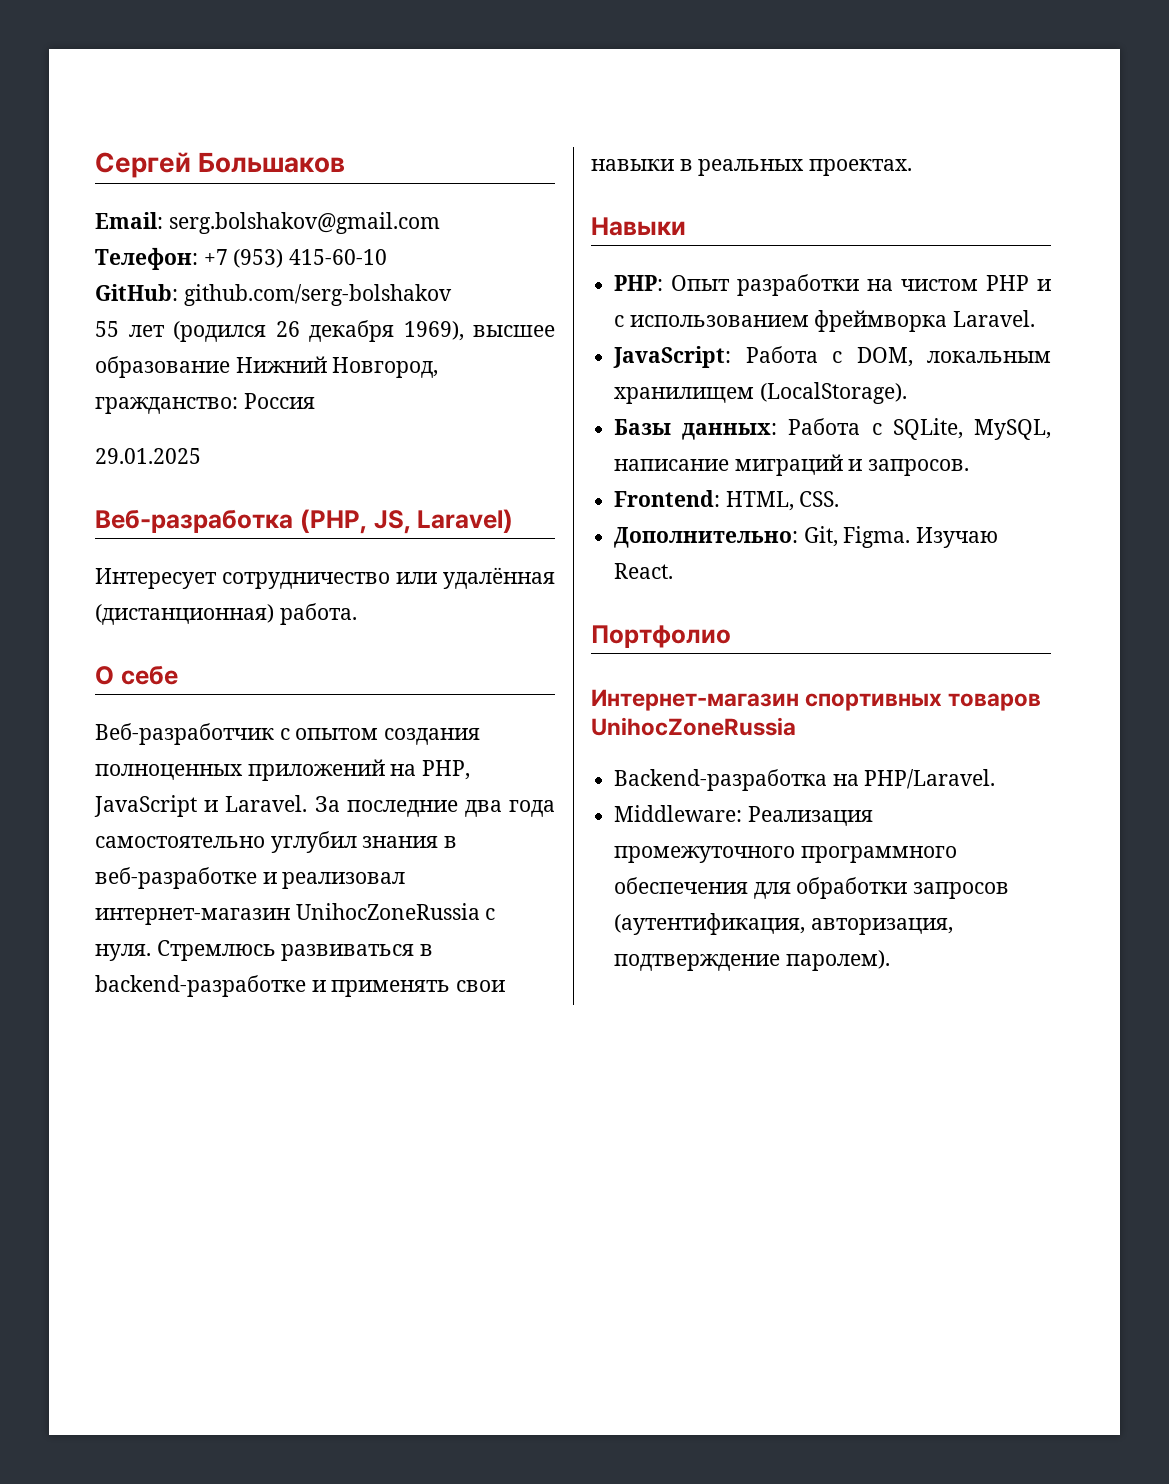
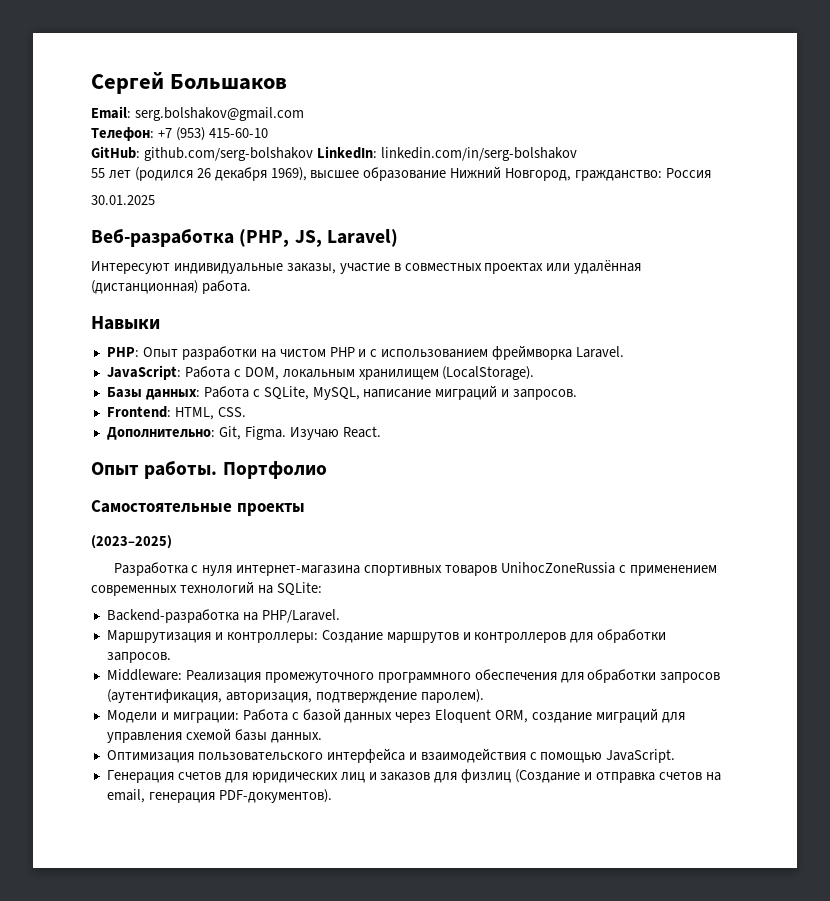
- GitHub: github.com/serg-bolshakov
+ GitHub: github.com/serg-bolshakov LinkedIn: linkedin.com/in/serg-bolshakov
- 29.01.2025
+ 30.01.2025
- Интересует сотрудничество или удалённая (дистанционная) работа.
- О себе
- Веб-разработчик с опытом создания полноценных приложений на PHP, JavaScript и Laravel. За последние два года самостоятельно углубил знания в веб-разработке и реализовал интернет-магазин UnihocZoneRussia с нуля. Стремлюсь развиваться в backend-разработке и применять свои навыки в реальных проектах.
+ Интересуют индивидуальные заказы, участие в совместных проектах или удалённая (дистанционная) работа.
+ Опыт работы.
- Интернет-магазин спортивных товаров UnihocZoneRussia
+ Самостоятельные проекты
+ (2023–2025)
+ Разработка с нуля интернет-магазина спортивных товаров UnihocZoneRussia с применением современных технологий на SQLite:
  Backend-разработка на PHP/Laravel.
+ Маршрутизация и контроллеры: Создание маршрутов и контроллеров для обработки запросов.
+ Модели и миграции: Работа с базой данных через Eloquent ORM, cоздание миграций для управления схемой базы данных.
+ Оптимизация пользовательского интерфейса и взаимодействия с помощью JavaScript.
+ Генерация счетов для юридических лиц и заказов для физлиц (Создание и отправка счетов на email, генерация PDF-документов).

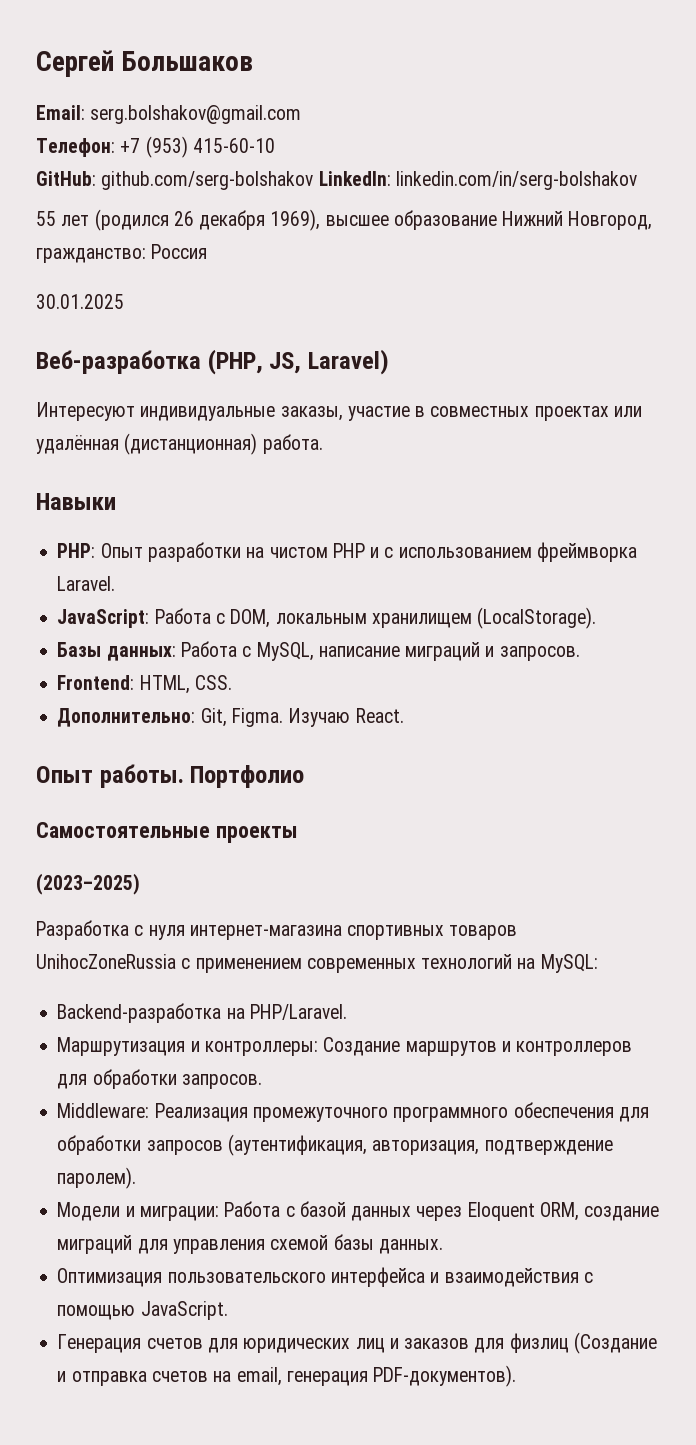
- Базы данных: Работа с SQLite, MySQL, написание миграций и запросов.
+ Базы данных: Работа с MySQL, написание миграций и запросов.
- Разработка с нуля интернет-магазина спортивных товаров UnihocZoneRussia с применением современных технологий на SQLite:
+ Разработка с нуля интернет-магазина спортивных товаров UnihocZoneRussia с применением современных технологий на MySQL:

